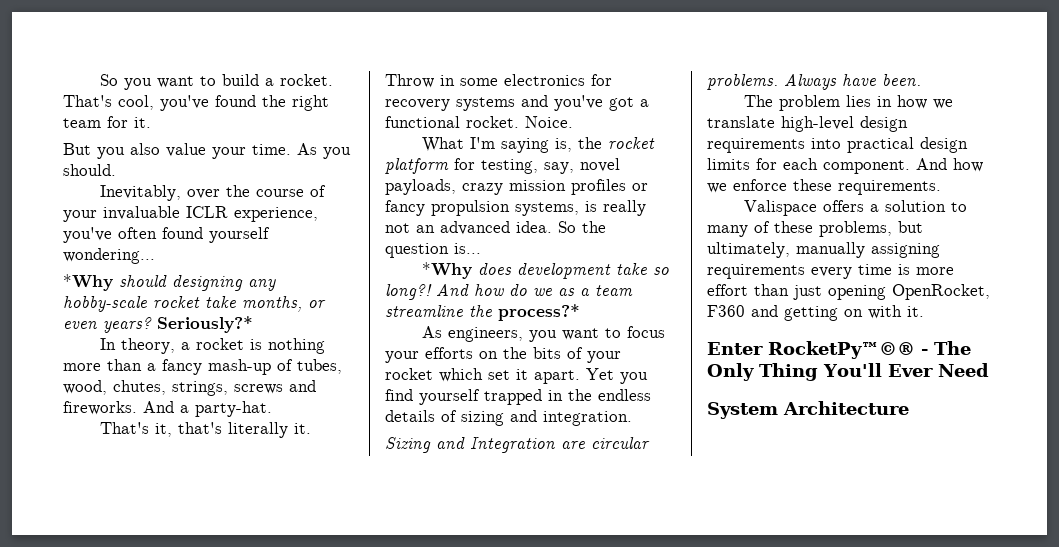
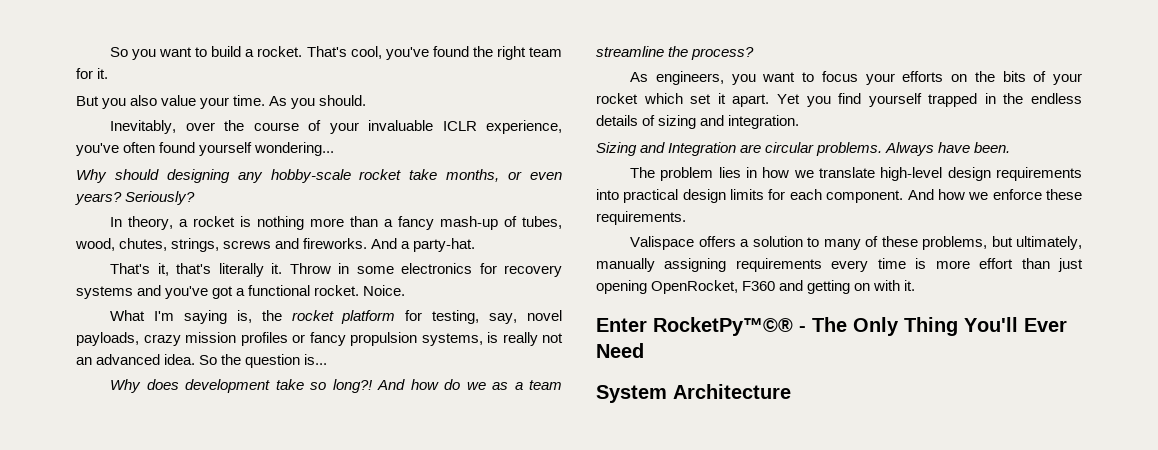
- *Why should designing any hobby-scale rocket take months, or even years?
+ Why should designing any hobby-scale rocket take months, or even years?
- Seriously?*
+ Seriously?
- *Why does development take so long?!
+ Why does development take so long?!
- And how do we as a team streamline the process?*
+ And how do we as a team streamline the process?

